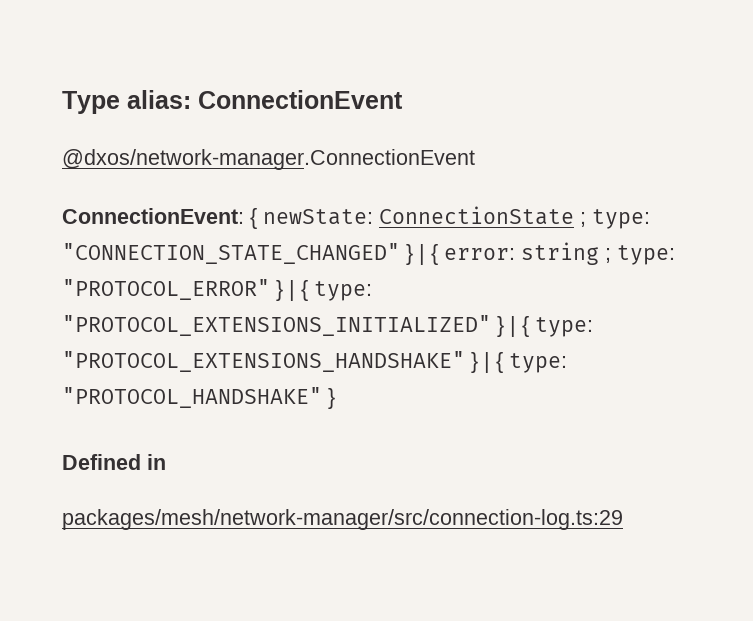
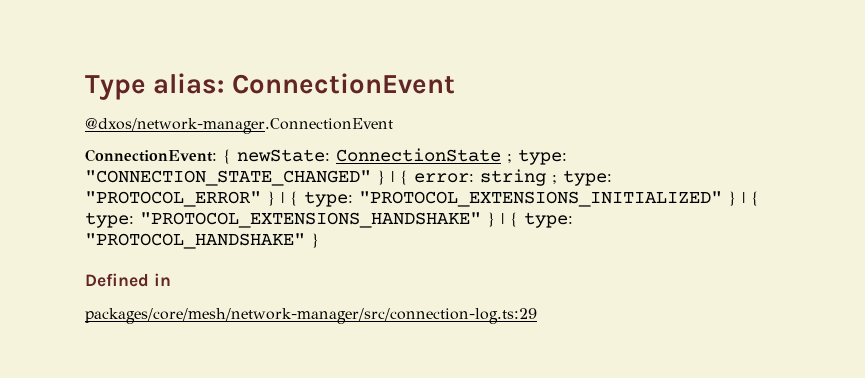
- packages/mesh/network-manager/src/connection-log.ts:29
+ packages/core/mesh/network-manager/src/connection-log.ts:29

